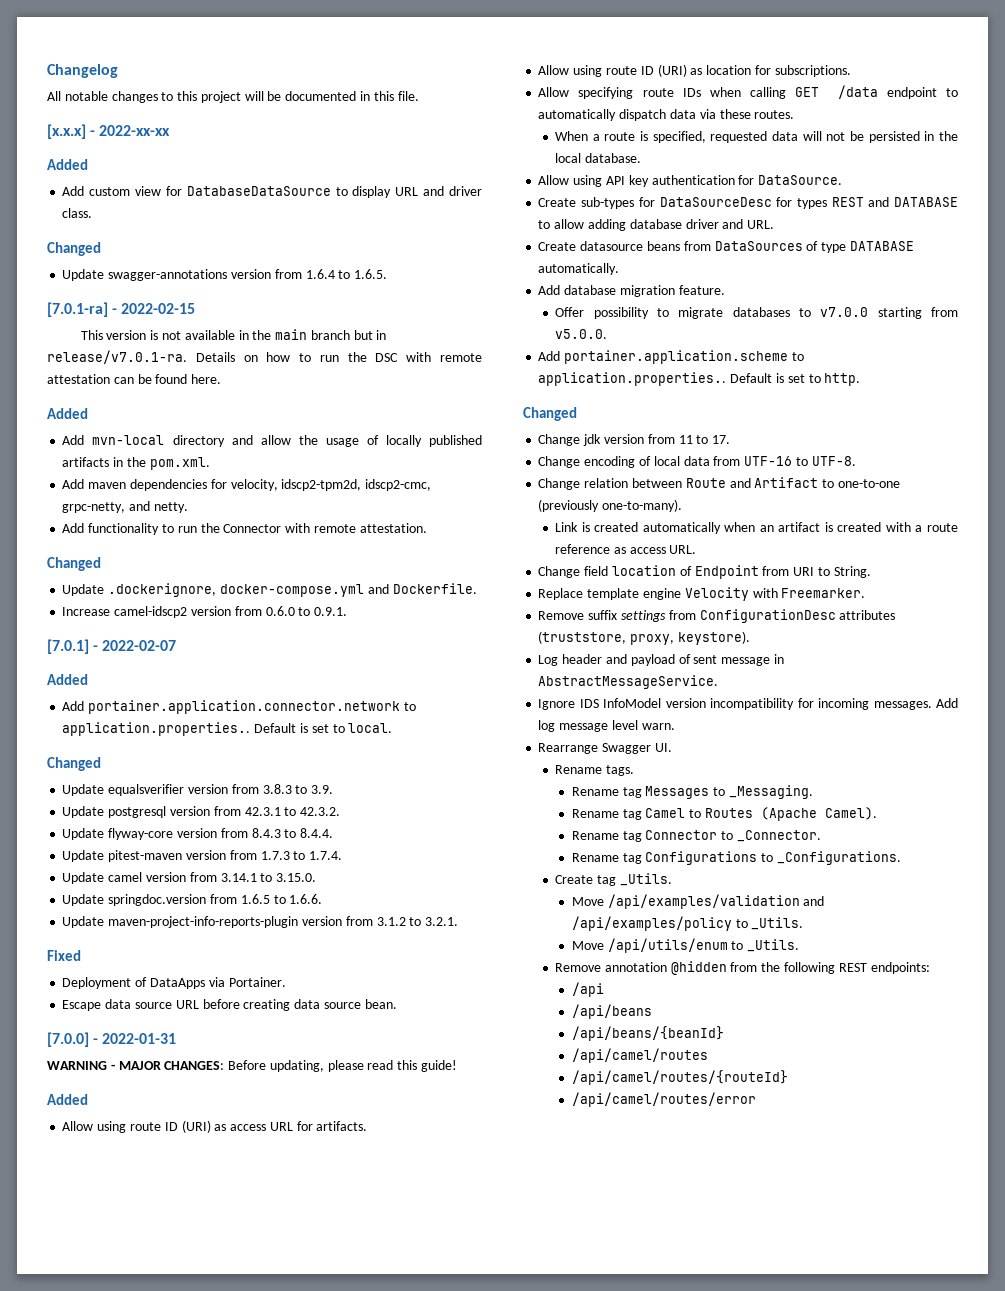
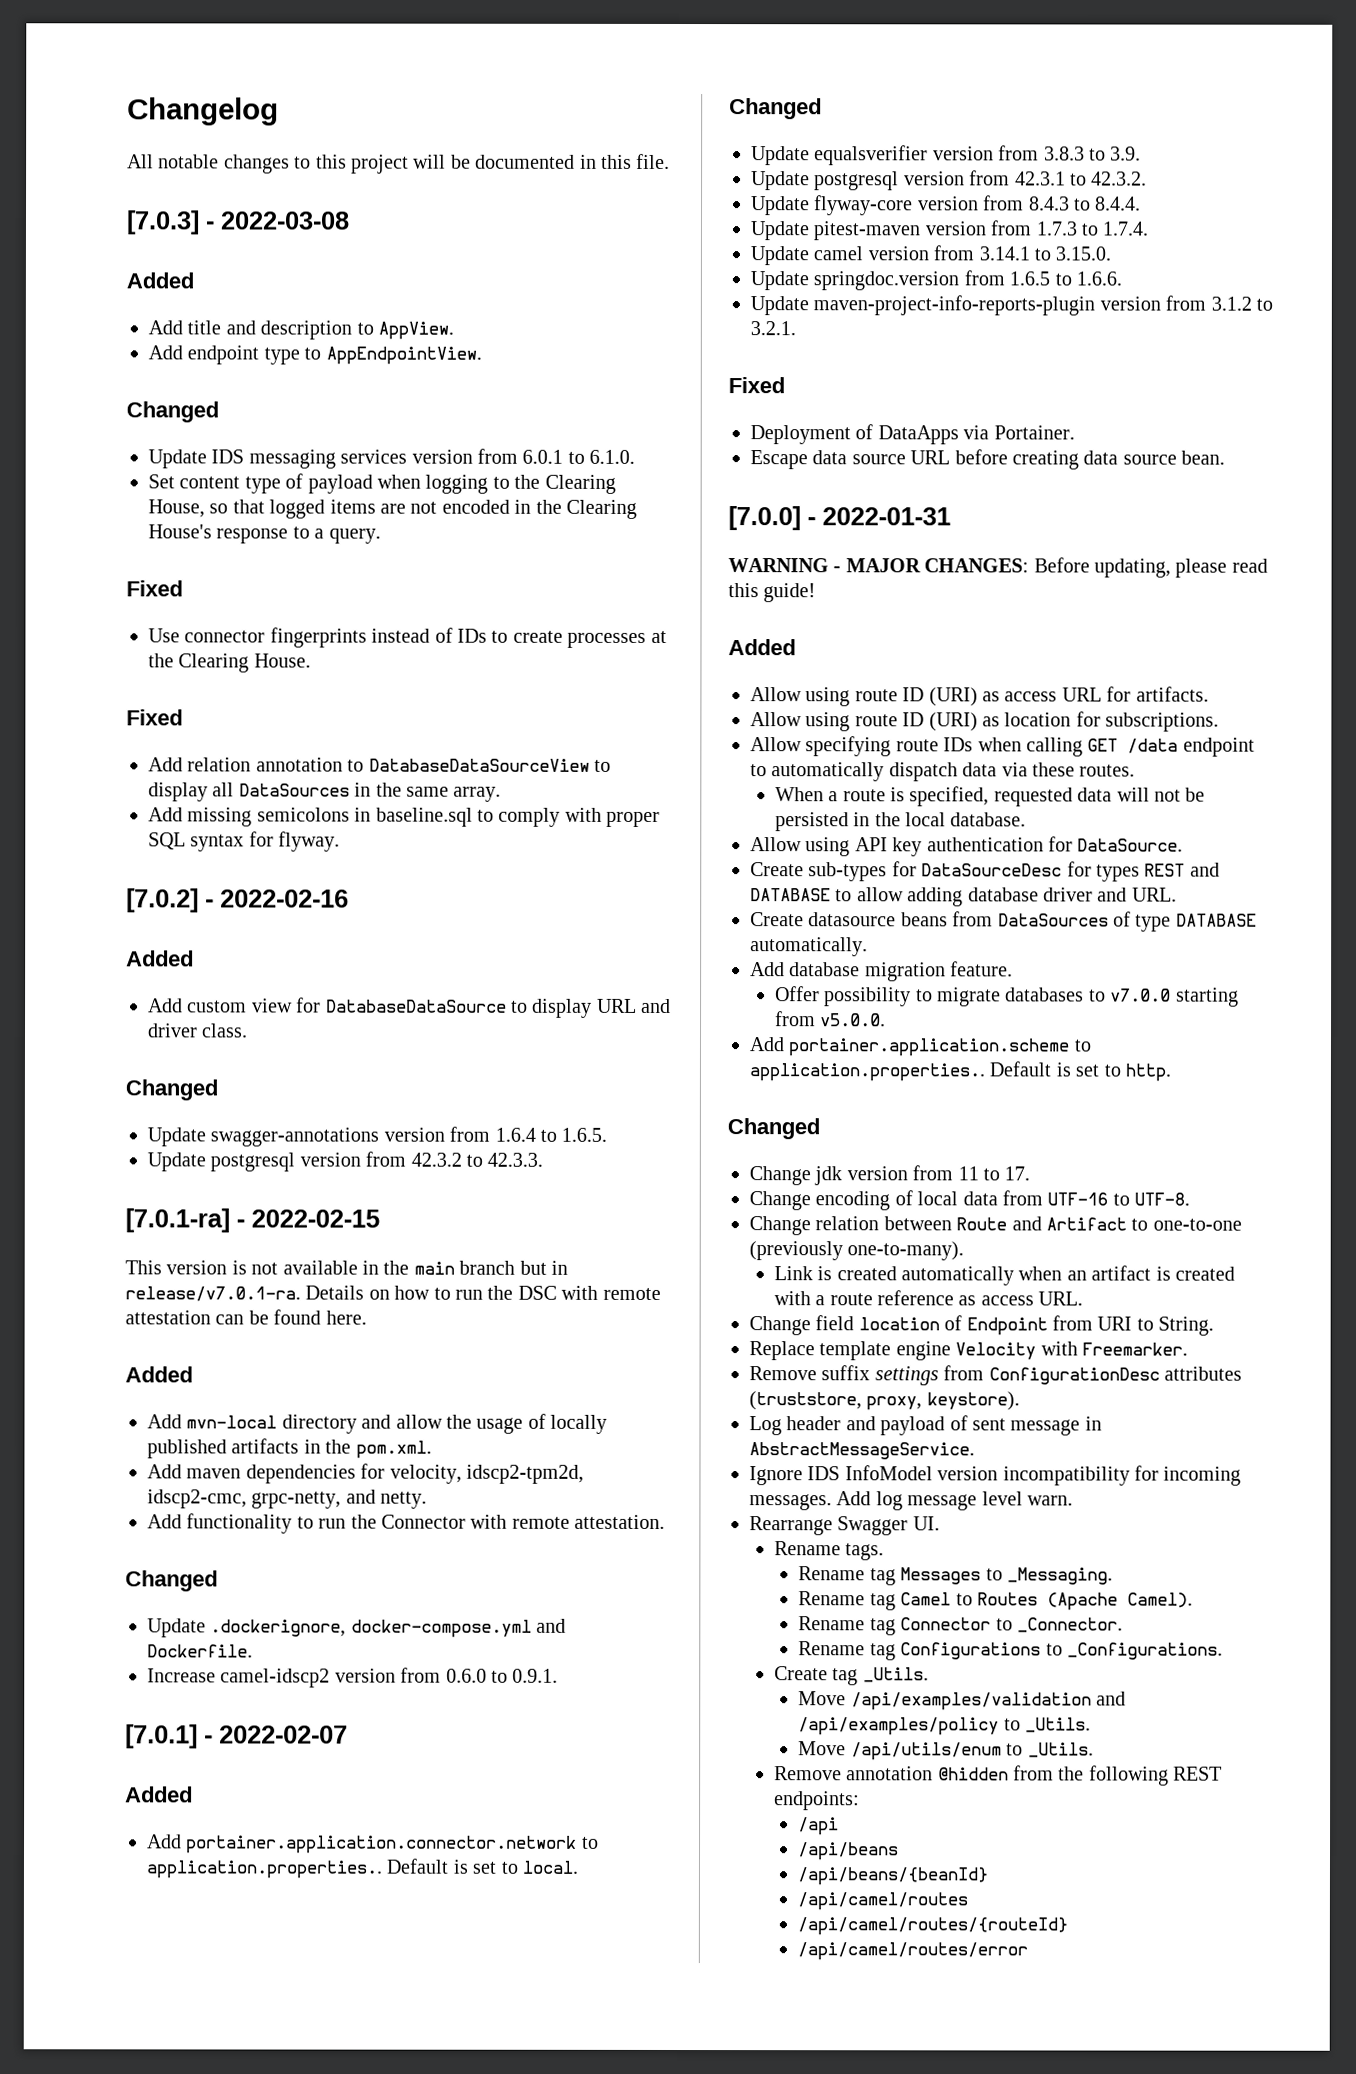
- [x.x.x] - 2022-xx-xx
+ [7.0.3] - 2022-03-08
+ Added
+ Add title and description to AppView.
+ Add endpoint type to AppEndpointView.
+ Changed
+ Update IDS messaging services version from 6.0.1 to 6.1.0.
+ Set content type of payload when logging to the Clearing House, so that logged items are not encoded in the Clearing House's response to a query.
+ Fixed
+ Use connector fingerprints instead of IDs to create processes at the Clearing House.
+ Fixed
+ Add relation annotation to DatabaseDataSourceView to display all DataSources in the same array.
+ Add missing semicolons in baseline.sql to comply with proper SQL syntax for flyway.
+ [7.0.2] - 2022-02-16
+ Update postgresql version from 42.3.2 to 42.3.3.

